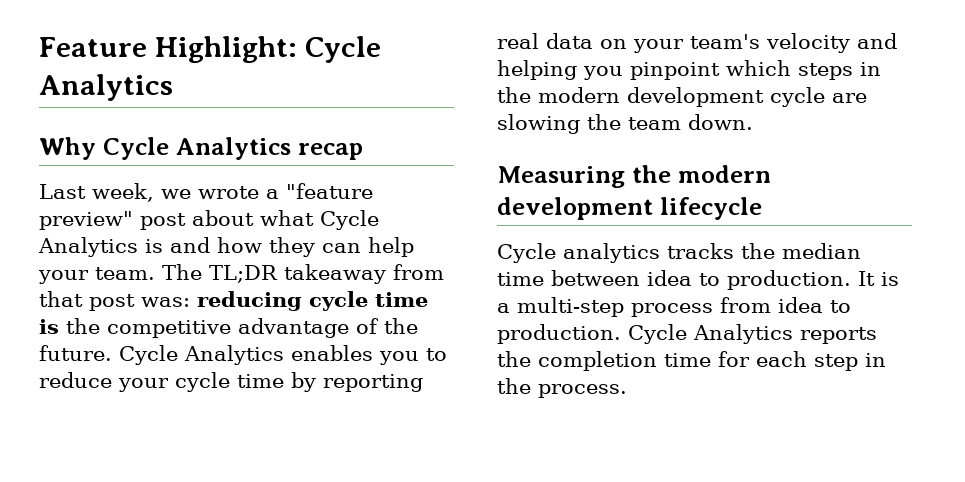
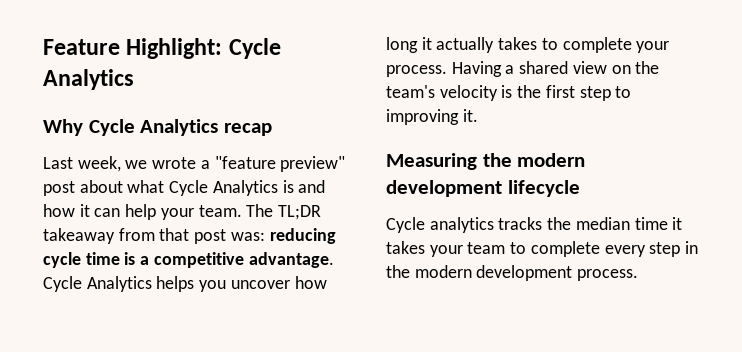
- Last week, we wrote a "feature preview" post about what Cycle Analytics is and how they can help your team.
+ Last week, we wrote a "feature preview" post about what Cycle Analytics is and how it can help your team.
- The TL;DR takeaway from that post was: reducing cycle time is the competitive advantage of the future. Cycle Analytics enables you to reduce your cycle time by reporting real data on your team's velocity and helping you pinpoint which steps in the modern development cycle are slowing the team down.
+ The TL;DR takeaway from that post was: reducing cycle time is a competitive advantage. Cycle Analytics helps you uncover how long it actually takes to complete your process. Having a shared view on the team's velocity is the first step to improving it.
- Cycle analytics tracks the median time between idea to production. It is a multi-step process from idea to production. Cycle Analytics reports the completion time for each step in the process.
+ Cycle analytics tracks the median time it takes your team to complete every step in the modern development process.

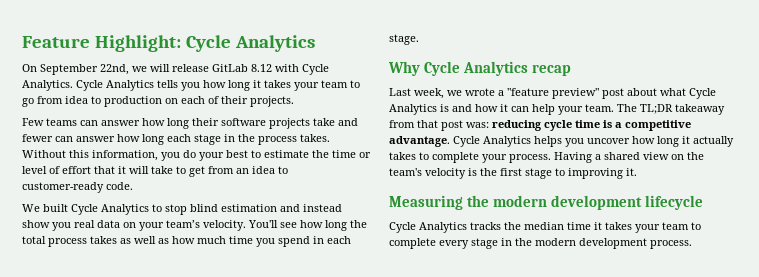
+ On September 22nd, we will release GitLab 8.12 with Cycle Analytics. Cycle Analytics tells you how long it takes your team to go from idea to production on each of their projects.
+ Few teams can answer how long their software projects take and fewer can answer how long each stage in the process takes. Without this information, you do your best to estimate the time or level of effort that it will take to get from an idea to customer-ready code.
+ We built Cycle Analytics to stop blind estimation and instead show you real data on your team’s velocity. You'll see how long the total process takes as well as how much time you spend in each stage.
- Having a shared view on the team's velocity is the first step to improving it.
+ Having a shared view on the team's velocity is the first stage to improving it.
- Cycle analytics tracks the median time it takes your team to complete every step in the modern development process.
+ Cycle Analytics tracks the median time it takes your team to complete every stage in the modern development process.

